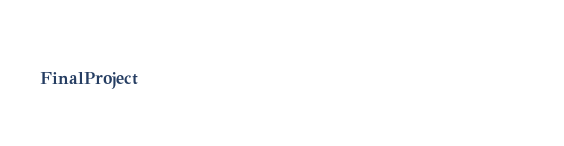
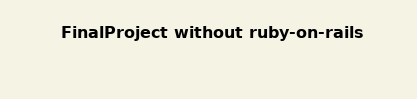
- FinalProject
+ FinalProject without ruby-on-rails

